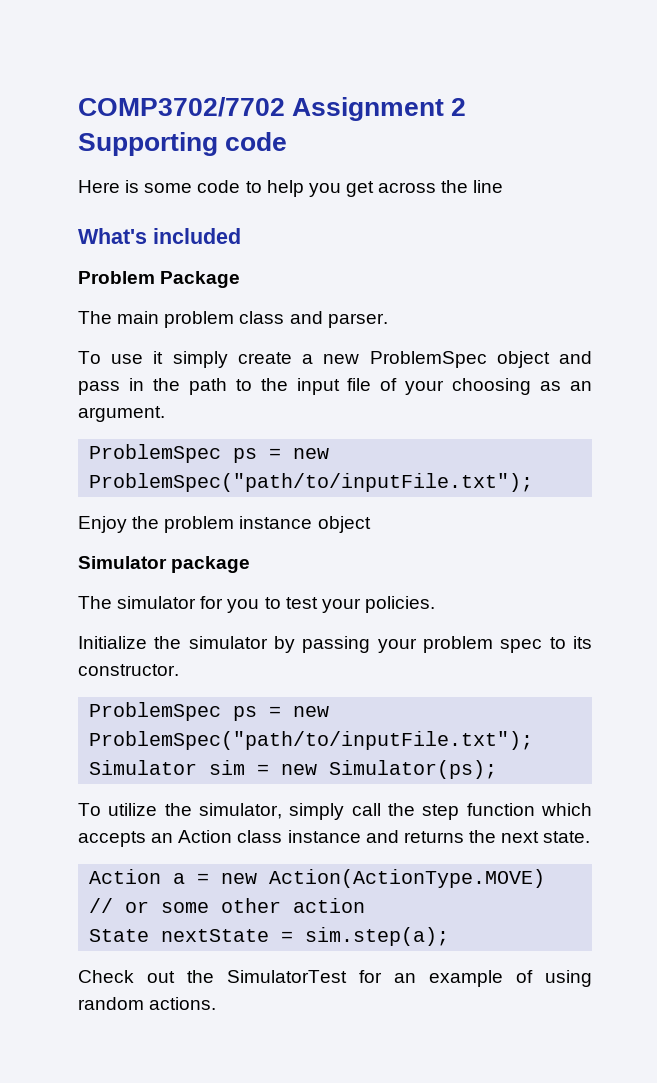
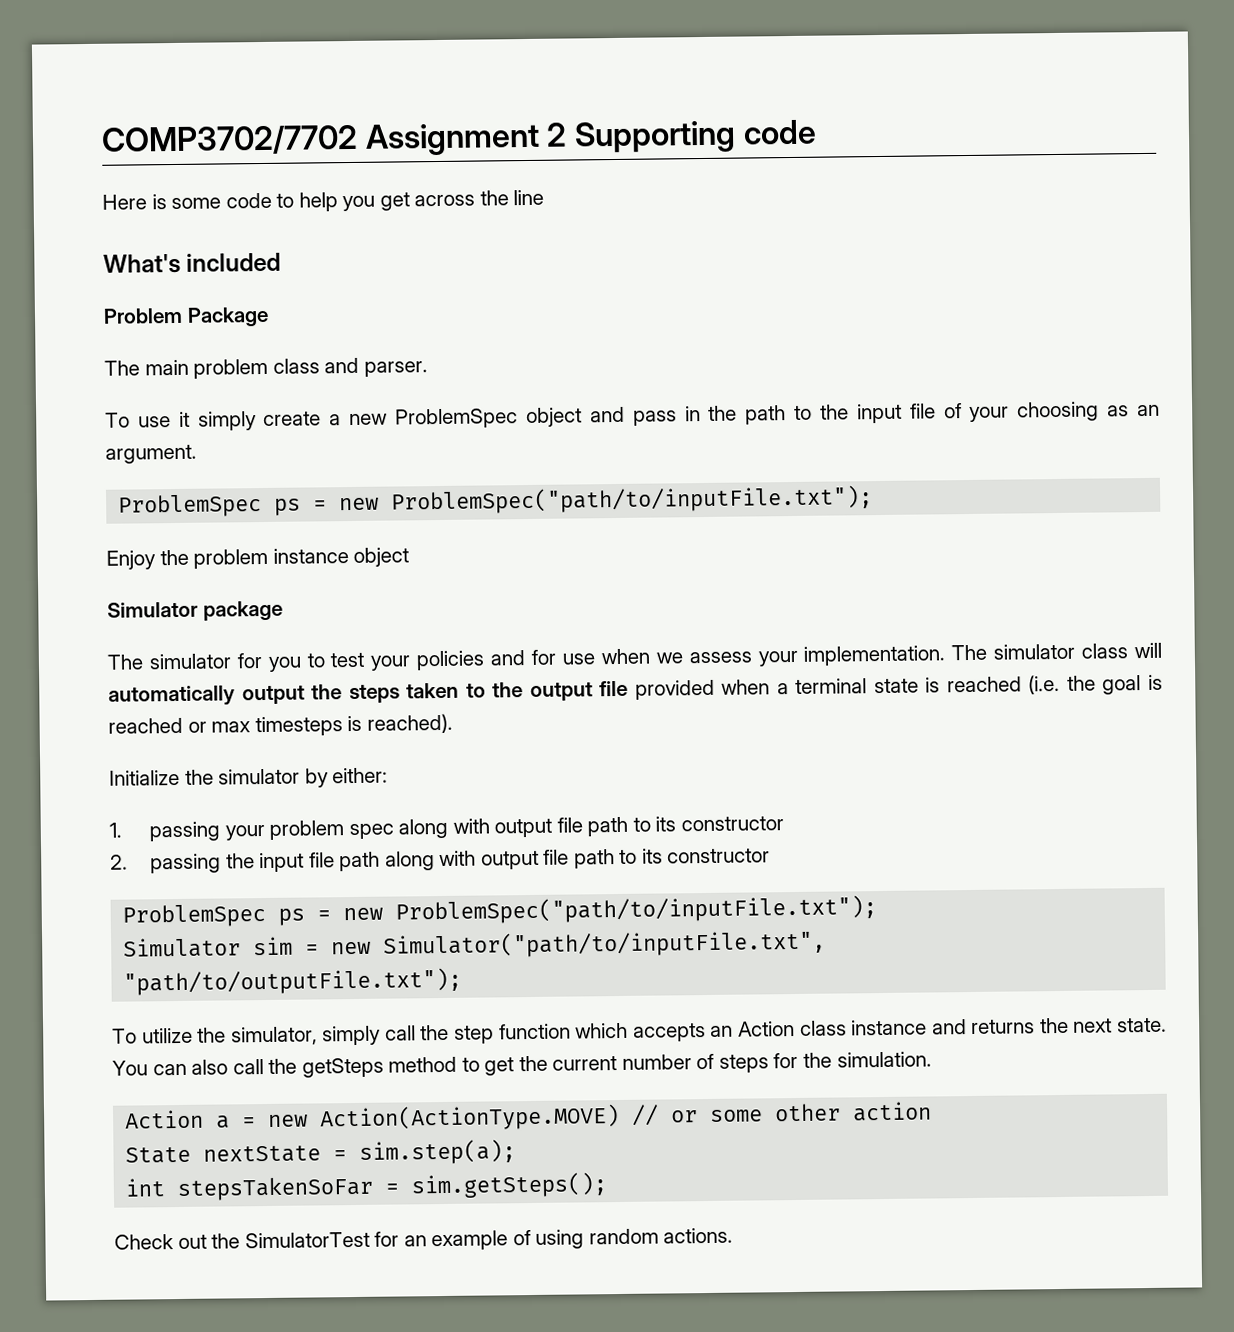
- The simulator for you to test your policies.
+ The simulator for you to test your policies and for use when we assess your implementation. The simulator class will automatically output the steps taken to the output file provided when a terminal state is reached (i.e. the goal is reached or max timesteps is reached).
- Initialize the simulator by passing your problem spec to its constructor.
+ Initialize the simulator by either:
+ 1. passing your problem spec along with output file path to its constructor
+ 2. passing the input file path along with output file path to its constructor
- Simulator sim = new Simulator(ps);
+ Simulator sim = new Simulator("path/to/inputFile.txt", "path/to/outputFile.txt");
+ You can also call the getSteps method to get the current number of steps for the simulation.
+ int stepsTakenSoFar = sim.getSteps();

